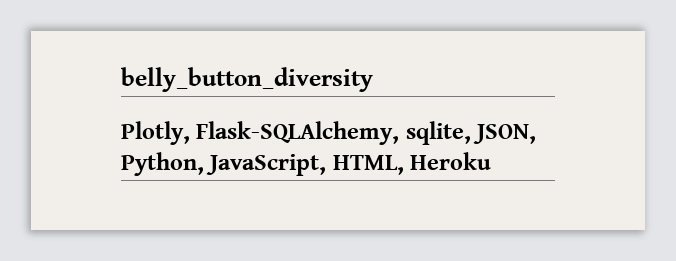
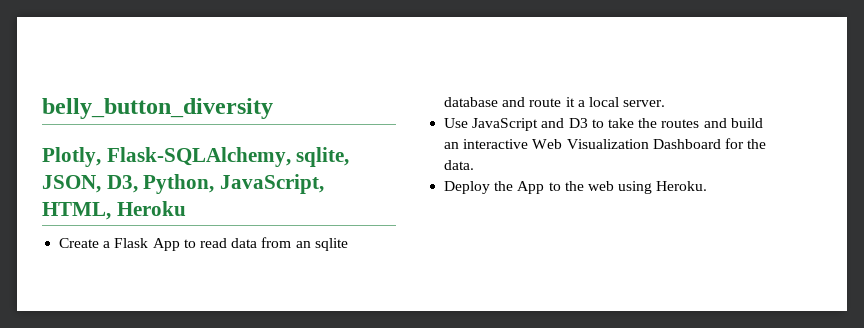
- Plotly, Flask-SQLAlchemy, sqlite, JSON, Python, JavaScript, HTML, Heroku
+ Plotly, Flask-SQLAlchemy, sqlite, JSON, D3, Python, JavaScript, HTML, Heroku
+ Create a Flask App to read data from an sqlite database and route it a local server.
+ Use JavaScript and D3 to take the routes and build an interactive Web Visualization Dashboard for the data.
+ Deploy the App to the web using Heroku.

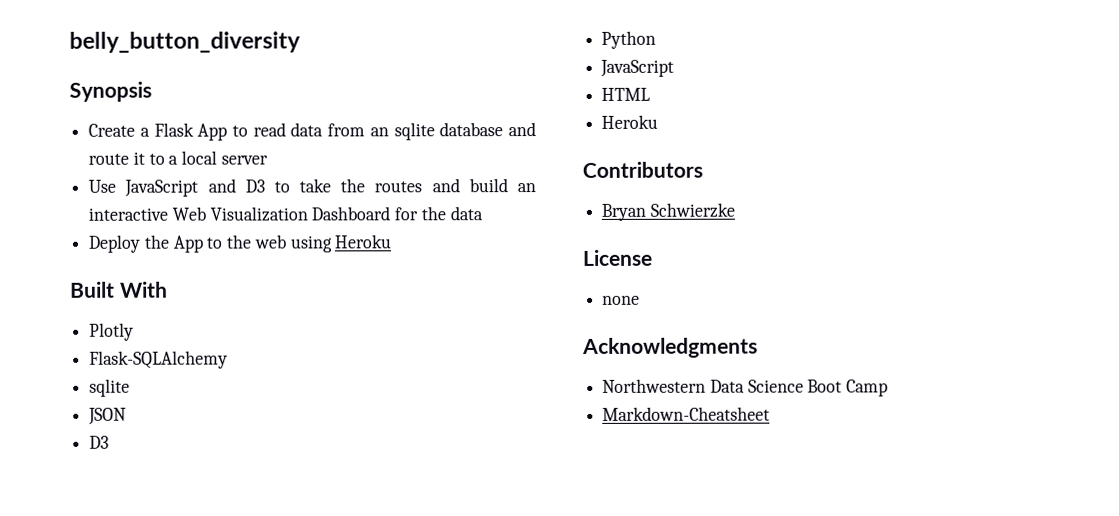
- Plotly, Flask-SQLAlchemy, sqlite, JSON, D3, Python, JavaScript, HTML, Heroku
+ Synopsis
- Create a Flask App to read data from an sqlite database and route it a local server.
+ Create a Flask App to read data from an sqlite database and route it to a local server
- Use JavaScript and D3 to take the routes and build an interactive Web Visualization Dashboard for the data.
+ Use JavaScript and D3 to take the routes and build an interactive Web Visualization Dashboard for the data
- Deploy the App to the web using Heroku.
+ Deploy the App to the web using Heroku
+ Built With
+ Plotly
+ Flask-SQLAlchemy
+ sqlite
+ JSON
+ D3
+ Python
+ JavaScript
+ HTML
+ Heroku
+ Contributors
+ Bryan Schwierzke
+ License
+ none
+ Acknowledgments
+ Northwestern Data Science Boot Camp
+ Markdown-Cheatsheet

